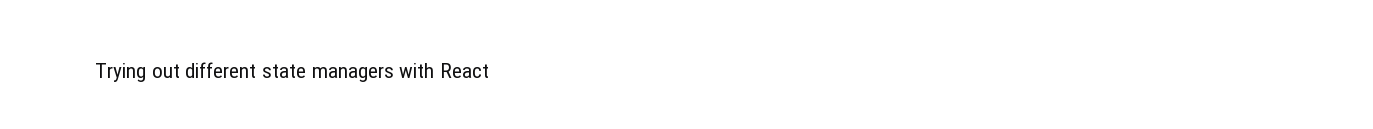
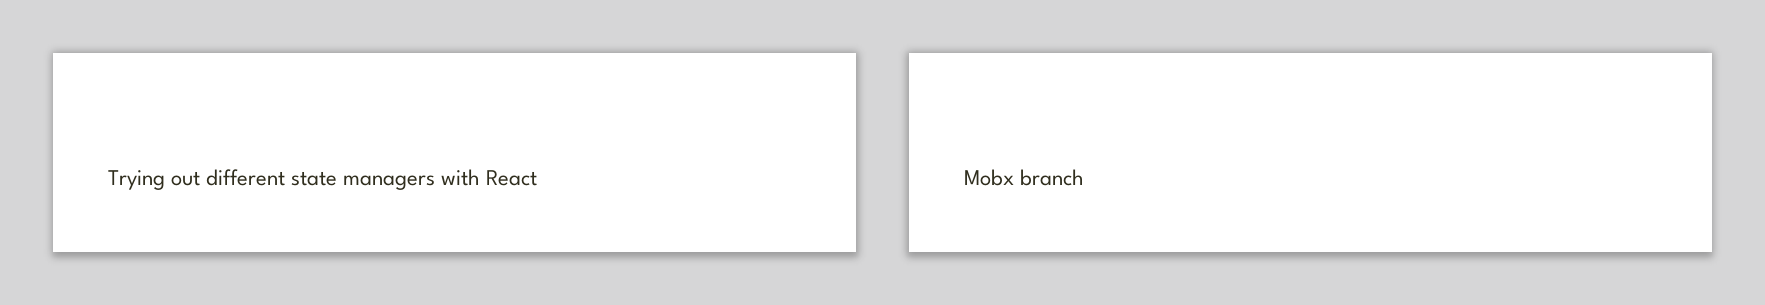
+ Mobx branch

